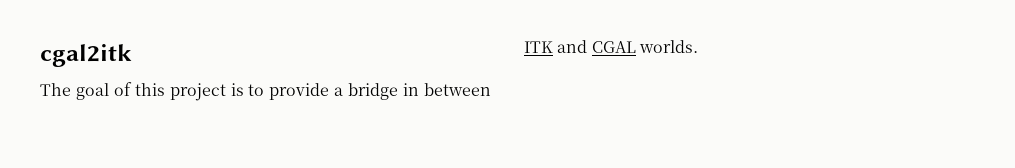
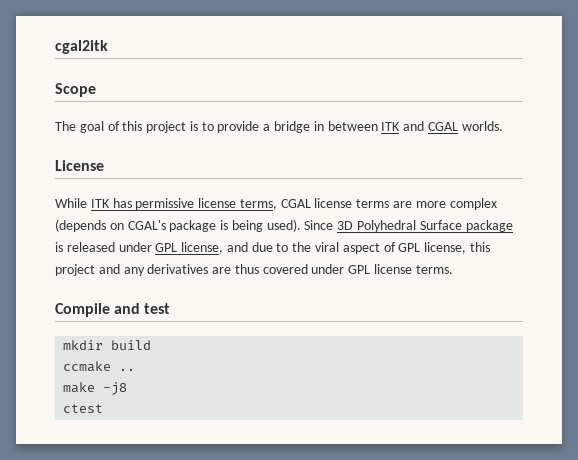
+ Scope
+ License
+ While ITK has permissive license terms, CGAL license terms are more complex (depends on CGAL's package is being used). Since 3D Polyhedral Surface package is released under GPL license, and due to the viral aspect of GPL license, this project and any derivatives are thus covered under GPL license terms.
+ Compile and test
+ mkdir build
+ ccmake ..
+ make -j8
+ ctest

